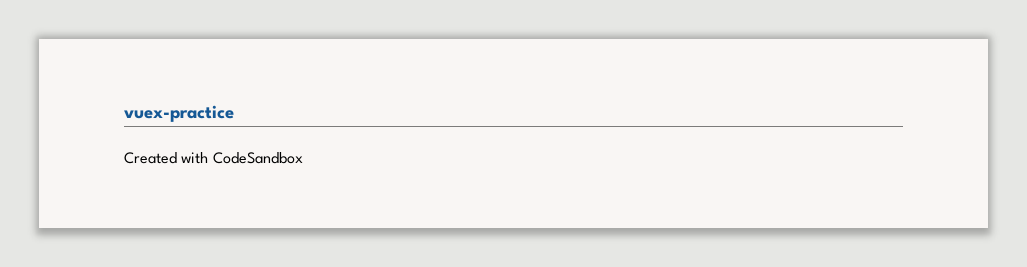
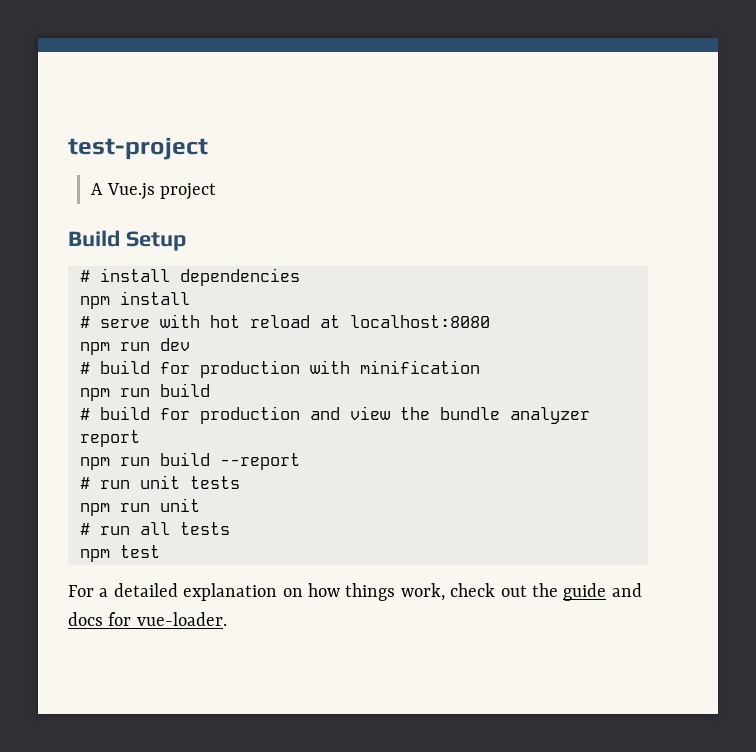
- vuex-practice
- Created with CodeSandbox
+ test-project
+ A Vue.js project
+ Build Setup
+ # install dependencies
+ npm install
+ # serve with hot reload at localhost:8080
+ npm run dev
+ # build for production with minification
+ npm run build
+ # build for production and view the bundle analyzer report
+ npm run build --report
+ # run unit tests
+ npm run unit
+ # run all tests
+ npm test
+ For a detailed explanation on how things work, check out the guide and docs for vue-loader.

